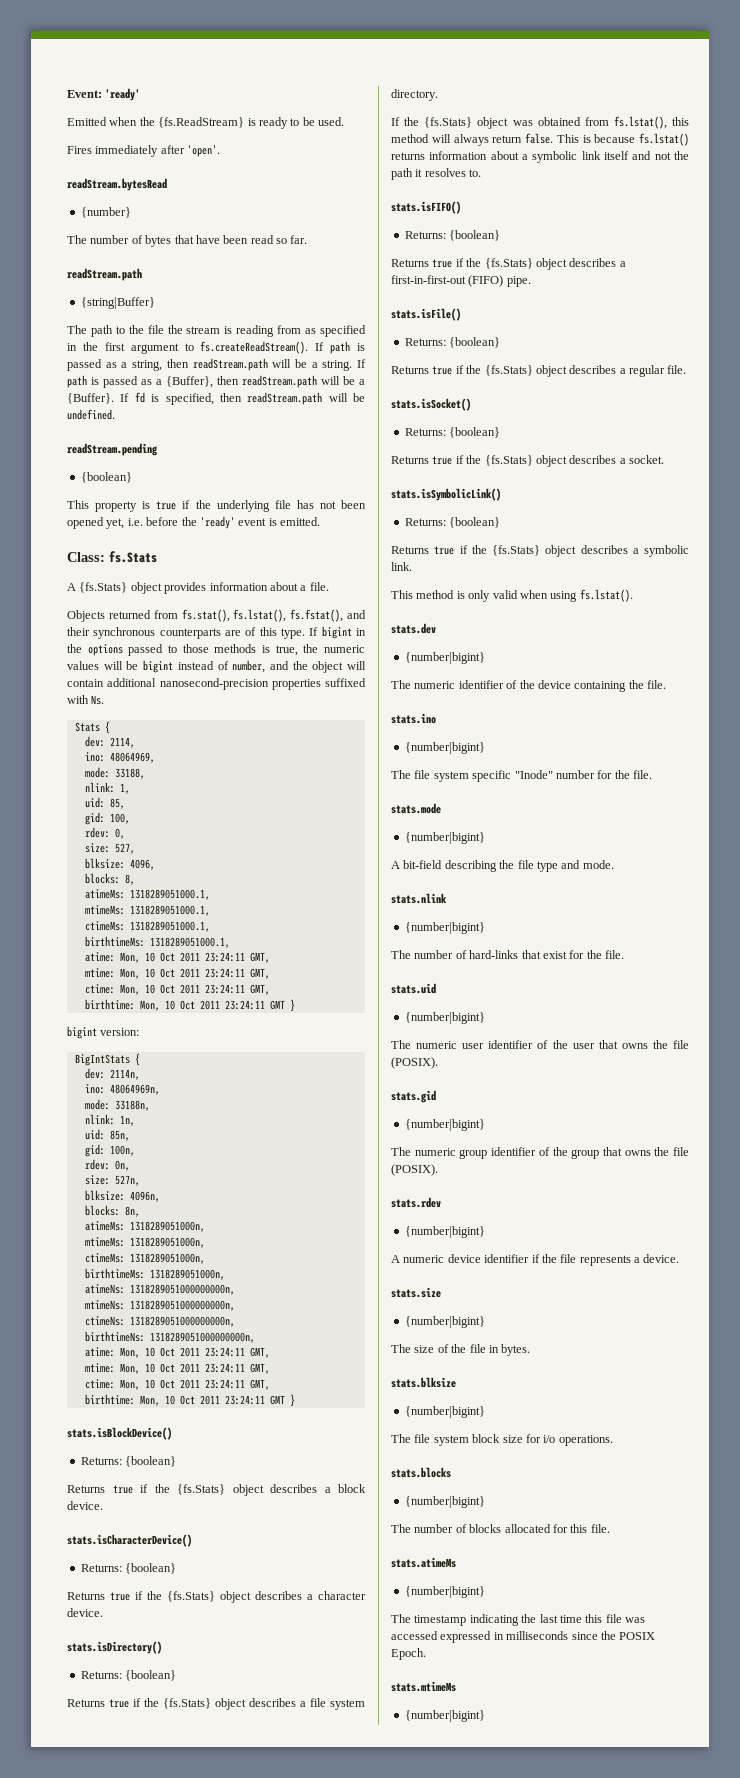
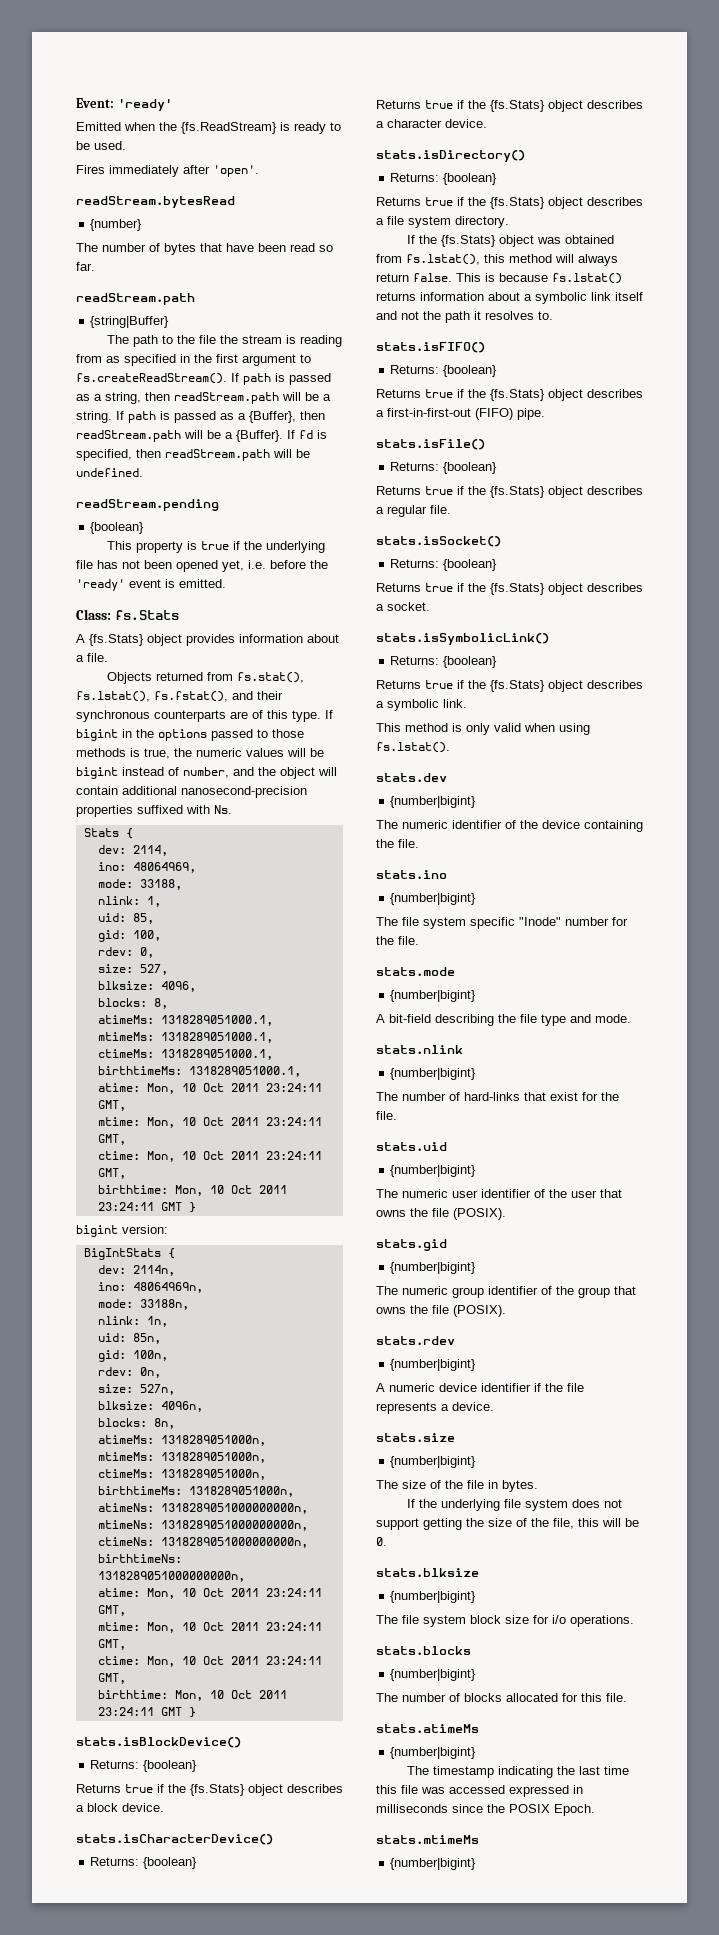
+ If the underlying file system does not support getting the size of the file, this will be 0.

